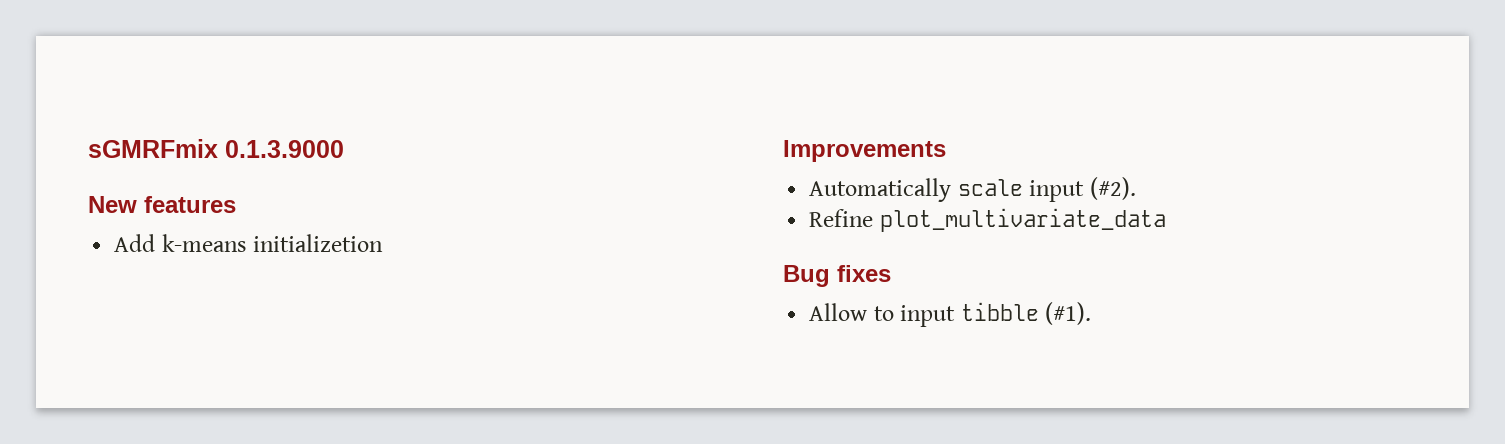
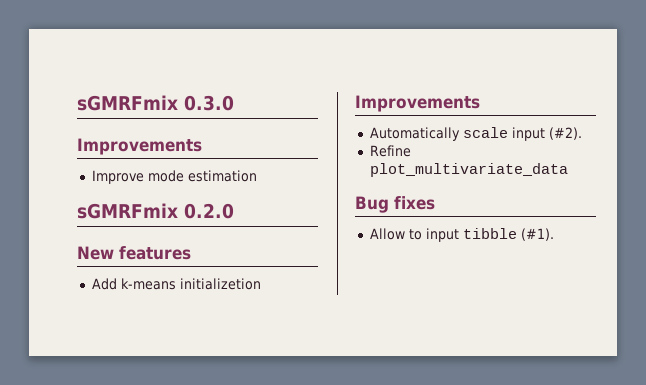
- sGMRFmix 0.1.3.9000
+ sGMRFmix 0.3.0
+ Improvements
+ Improve mode estimation
+ sGMRFmix 0.2.0

